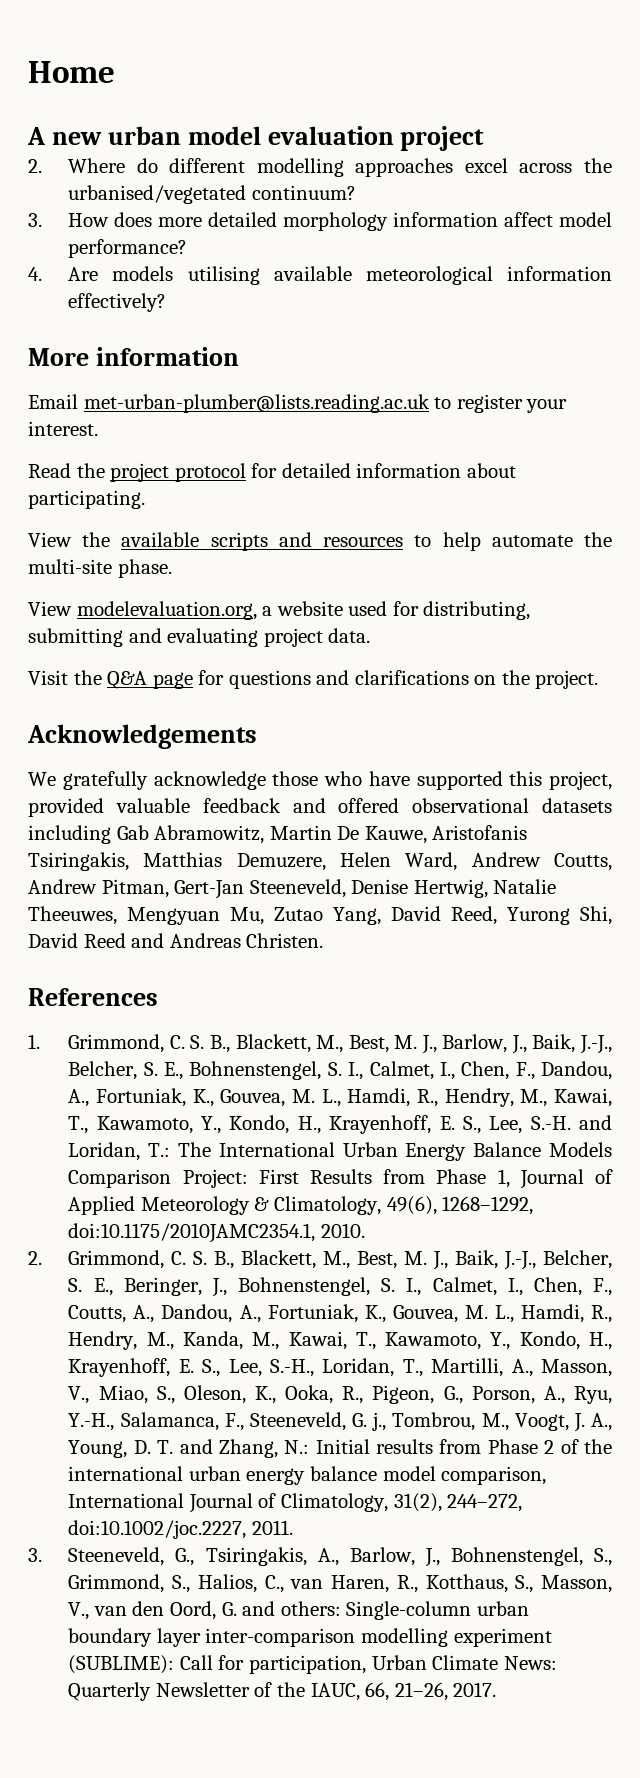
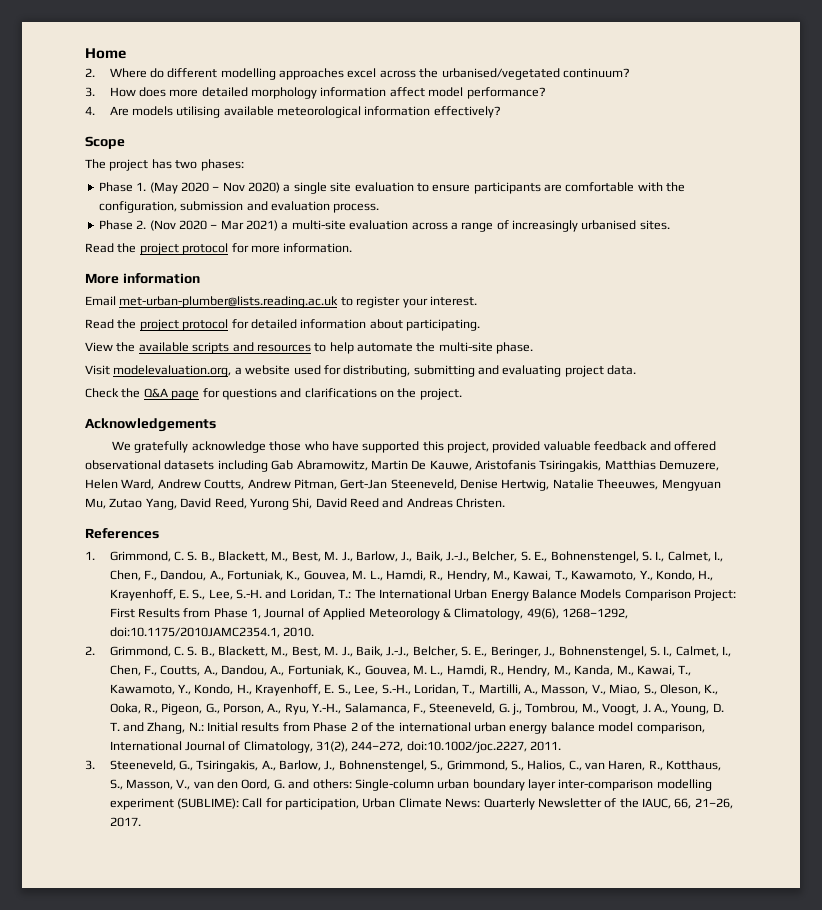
- A new urban model evaluation project
+ Scope
+ The project has two phases:
+ Phase 1. (May 2020 – Nov 2020) a single site evaluation to ensure participants are comfortable with the configuration, submission and evaluation process.
+ Phase 2. (Nov 2020 – Mar 2021) a multi-site evaluation across a range of increasingly urbanised sites.
+ Read the project protocol for more information.
- View modelevaluation.org, a website used for distributing, submitting and evaluating project data.
+ Visit modelevaluation.org, a website used for distributing, submitting and evaluating project data.
- Visit the Q&A page for questions and clarifications on the project.
+ Check the Q&A page for questions and clarifications on the project.

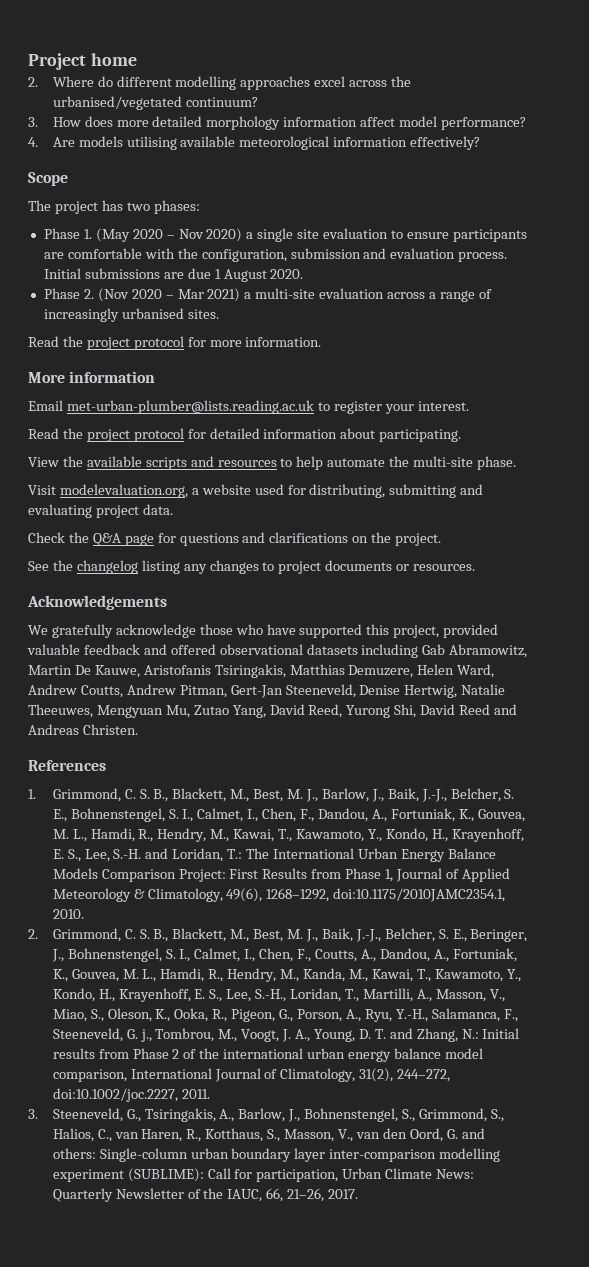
- Home
+ Project home
+ Initial submissions are due 1 August 2020.
+ See the changelog listing any changes to project documents or resources.

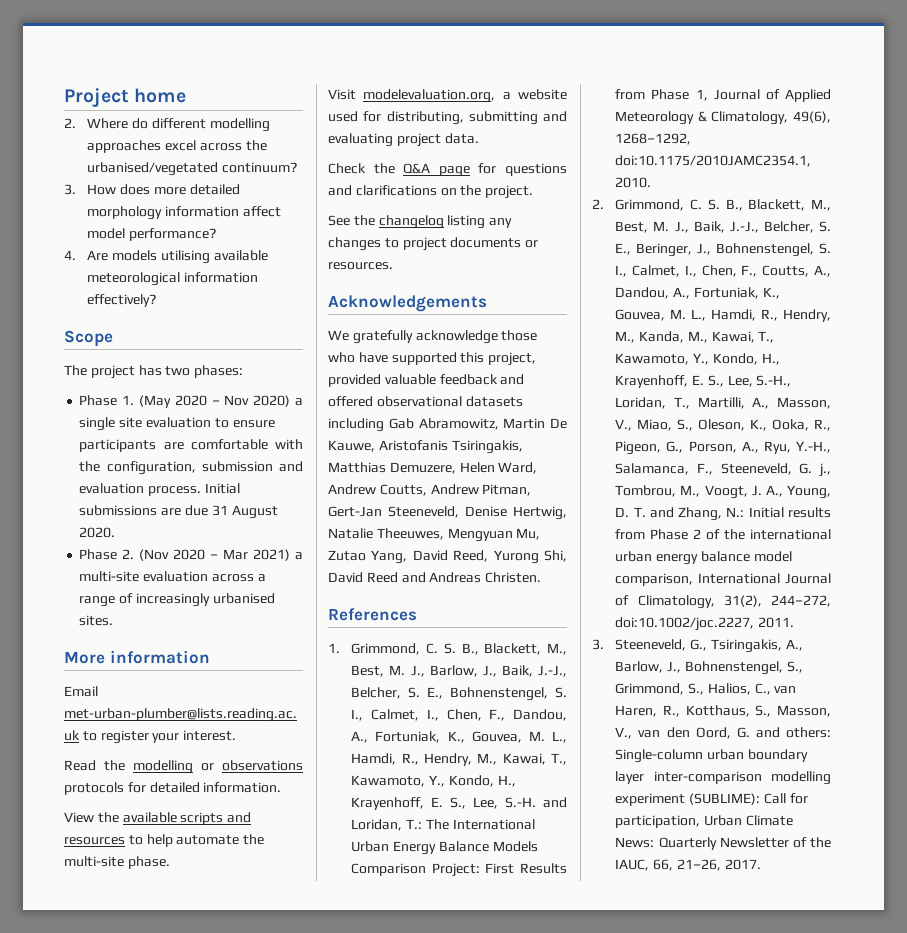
- Initial submissions are due 1 August 2020.
+ Initial submissions are due 31 August 2020.
- Read the project protocol for more information.
- Read the project protocol for detailed information about participating.
+ Read the modelling or observations protocols for detailed information.

